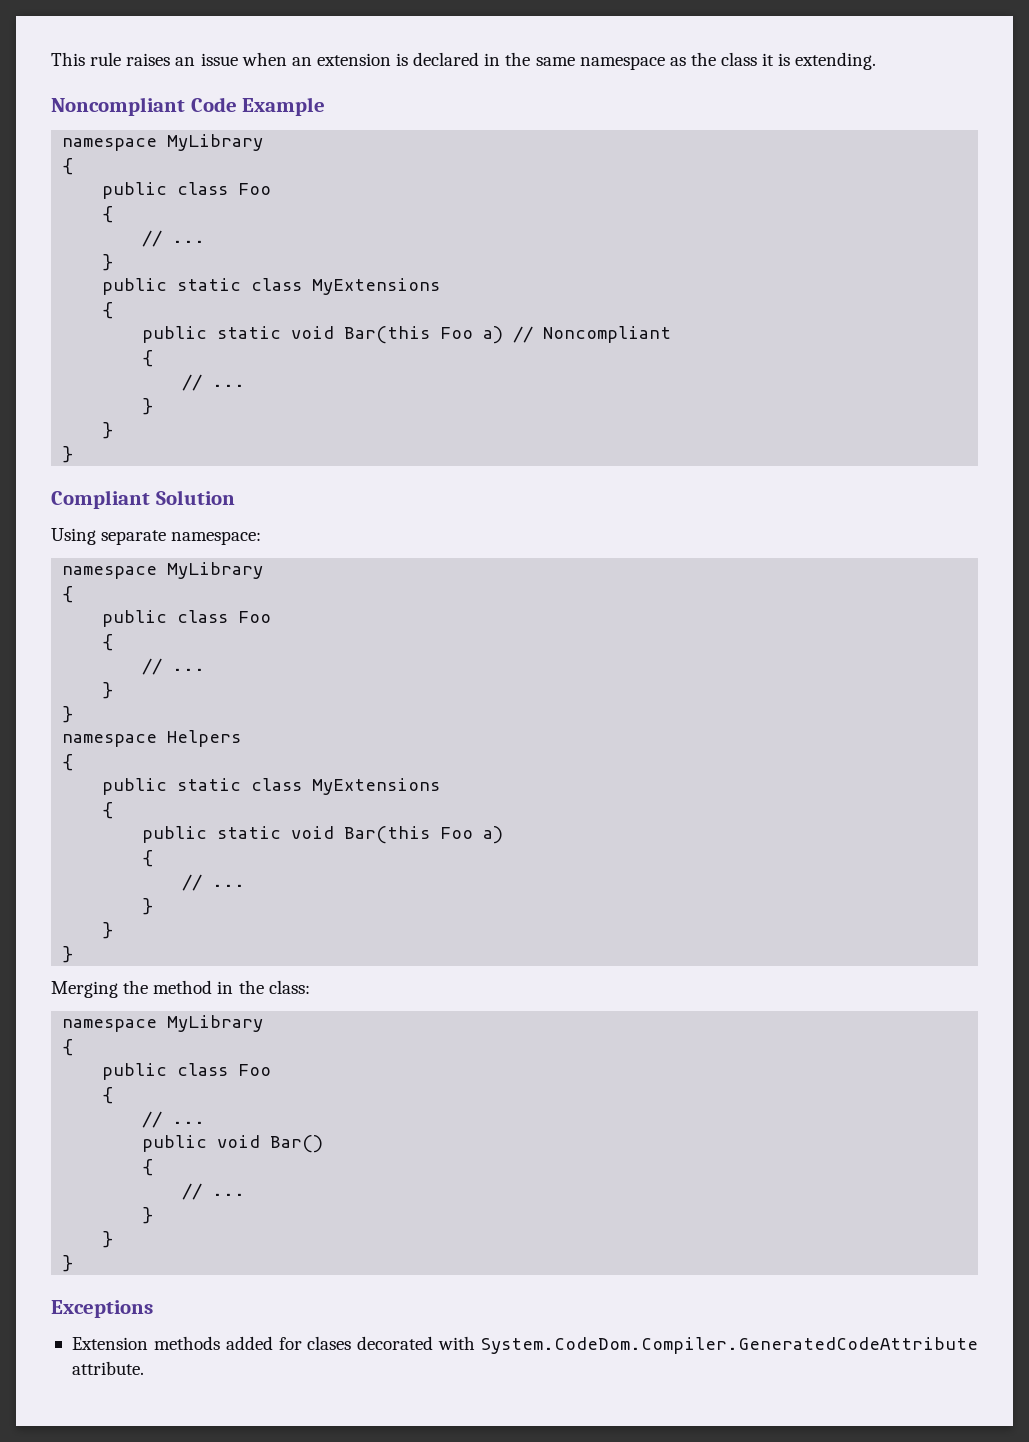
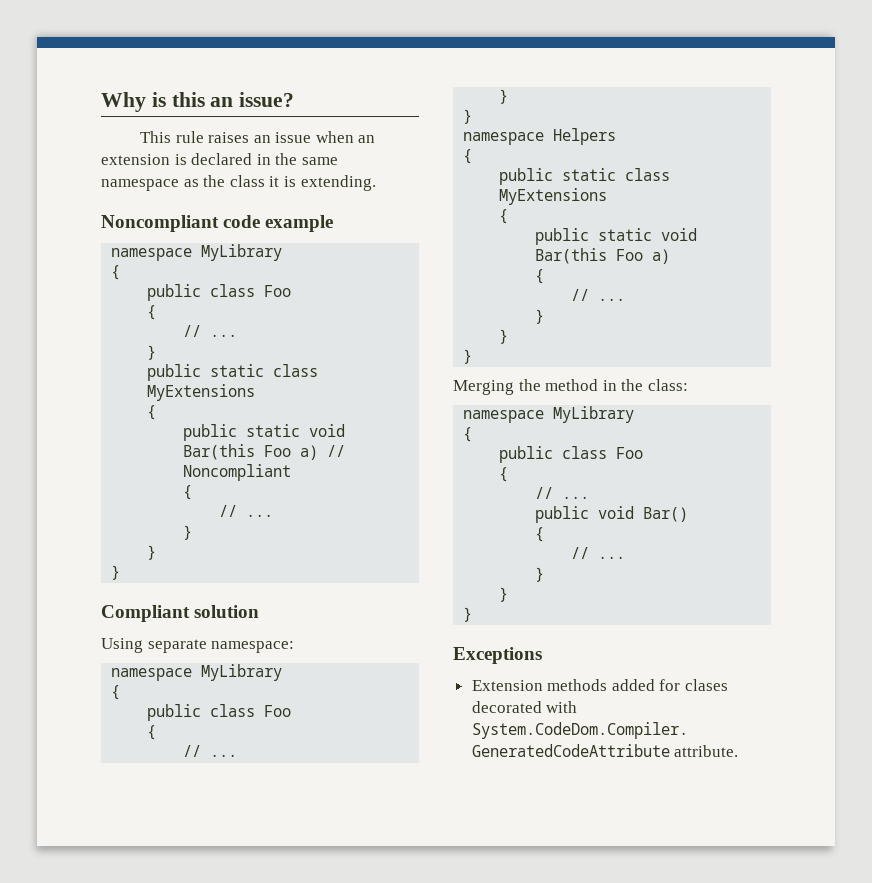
+ Why is this an issue?
- Noncompliant Code Example
+ Noncompliant code example
- Compliant Solution
+ Compliant solution

